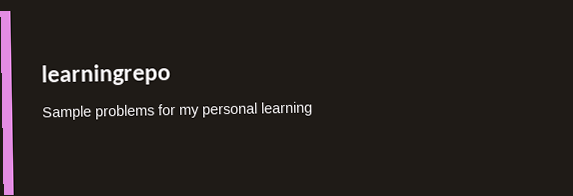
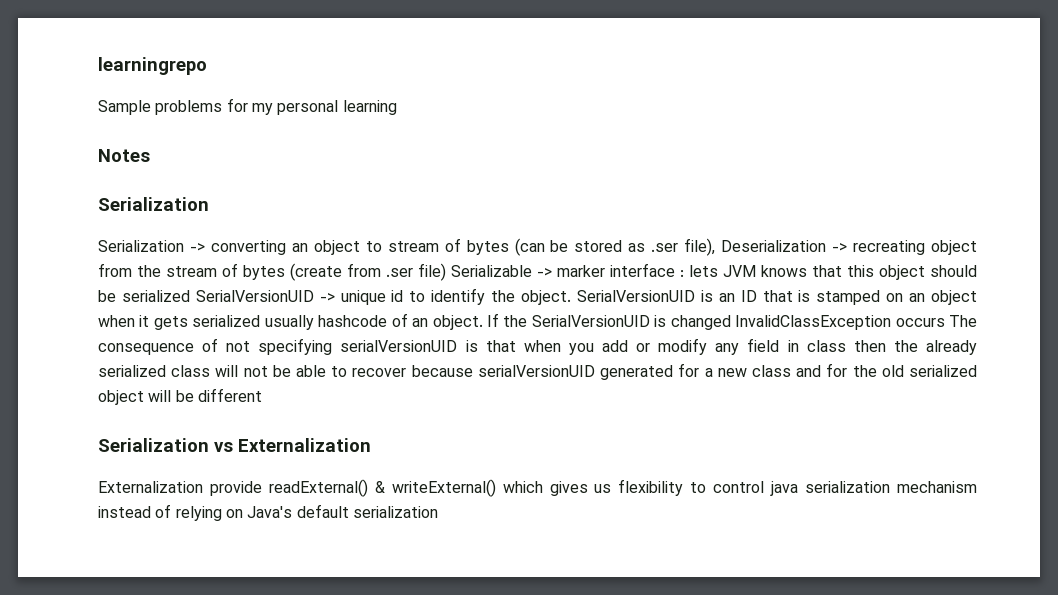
+ Notes
+ Serialization
+ Serialization -> converting an object to stream of bytes (can be stored as .ser file), Deserialization -> recreating object from the stream of bytes (create from .ser file) Serializable -> marker interface : lets JVM knows that this object should be serialized SerialVersionUID -> unique id to identify the object. SerialVersionUID is an ID that is stamped on an object when it gets serialized usually hashcode of an object. If the SerialVersionUID is changed InvalidClassException occurs The consequence of not specifying serialVersionUID is that when you add or modify any field in class then the already serialized class will not be able to recover because serialVersionUID generated for a new class and for the old serialized object will be different
+ Serialization vs Externalization
+ Externalization provide readExternal() & writeExternal() which gives us flexibility to control java serialization mechanism instead of relying on Java's default serialization

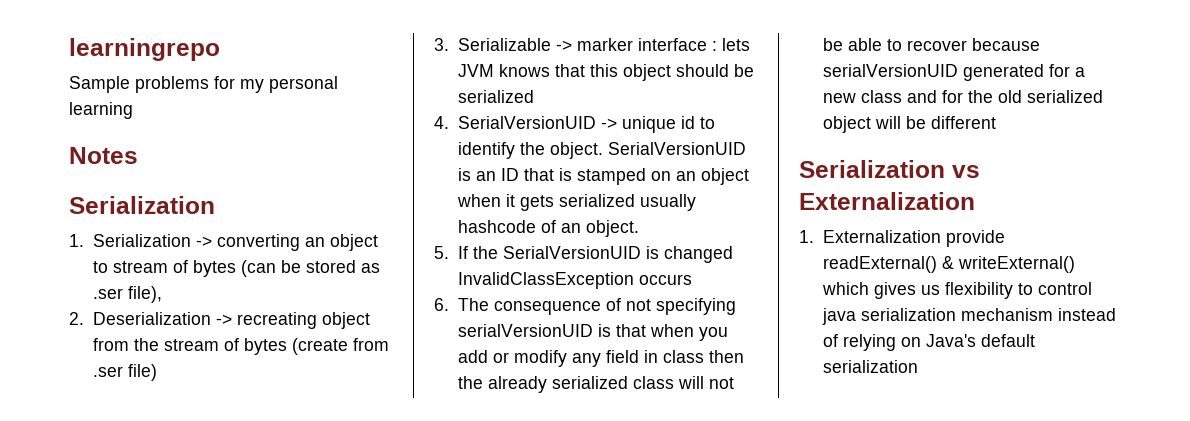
- Serialization -> converting an object to stream of bytes (can be stored as .ser file), Deserialization -> recreating object from the stream of bytes (create from .ser file) Serializable -> marker interface : lets JVM knows that this object should be serialized SerialVersionUID -> unique id to identify the object.
+ 1. Serialization -> converting an object to stream of bytes (can be stored as .ser file),
+ 2. Deserialization -> recreating object from the stream of bytes (create from .ser file)
+ 3. Serializable -> marker interface : lets JVM knows that this object should be serialized
+ 4. SerialVersionUID -> unique id to identify the object.
- SerialVersionUID is an ID that is stamped on an object when it gets serialized usually hashcode of an object. If the SerialVersionUID is changed InvalidClassException occurs The consequence of not specifying serialVersionUID is that when you add or modify any field in class then the already serialized class will not be able to recover because serialVersionUID generated for a new class and for the old serialized object will be different
+ SerialVersionUID is an ID that is stamped on an object when it gets serialized usually hashcode of an object.
+ 5. If the SerialVersionUID is changed InvalidClassException occurs
+ 6. The consequence of not specifying serialVersionUID is that when you add or modify any field in class then the already serialized class will not be able to recover because serialVersionUID generated for a new class and for the old serialized object will be different
- Externalization provide readExternal() & writeExternal() which gives us flexibility to control java serialization mechanism instead of relying on Java's default serialization
+ 1. Externalization provide readExternal() & writeExternal() which gives us flexibility to control java serialization mechanism instead of relying on Java's default serialization

